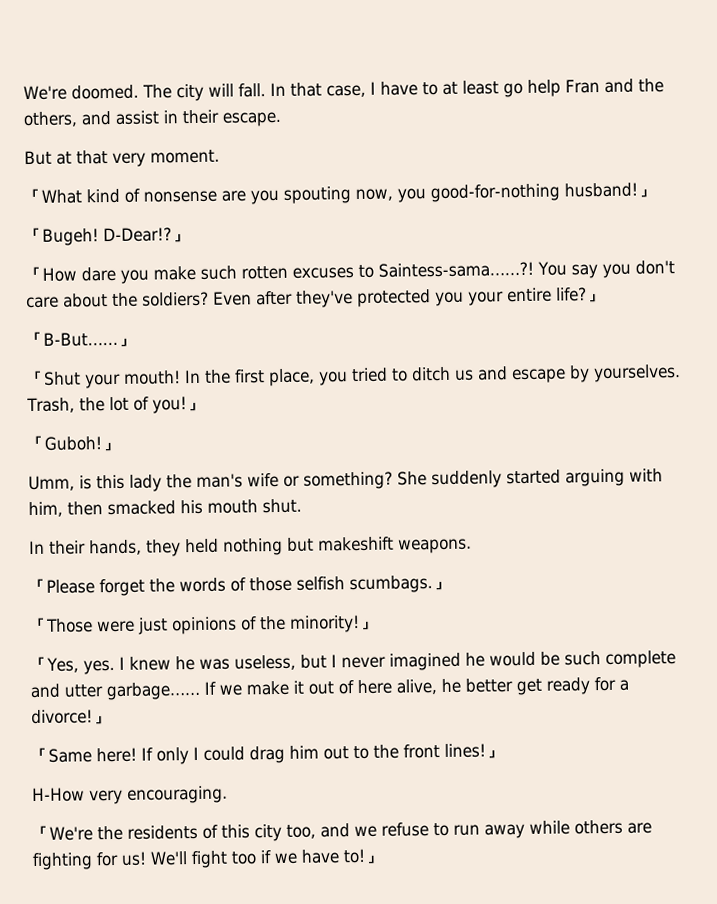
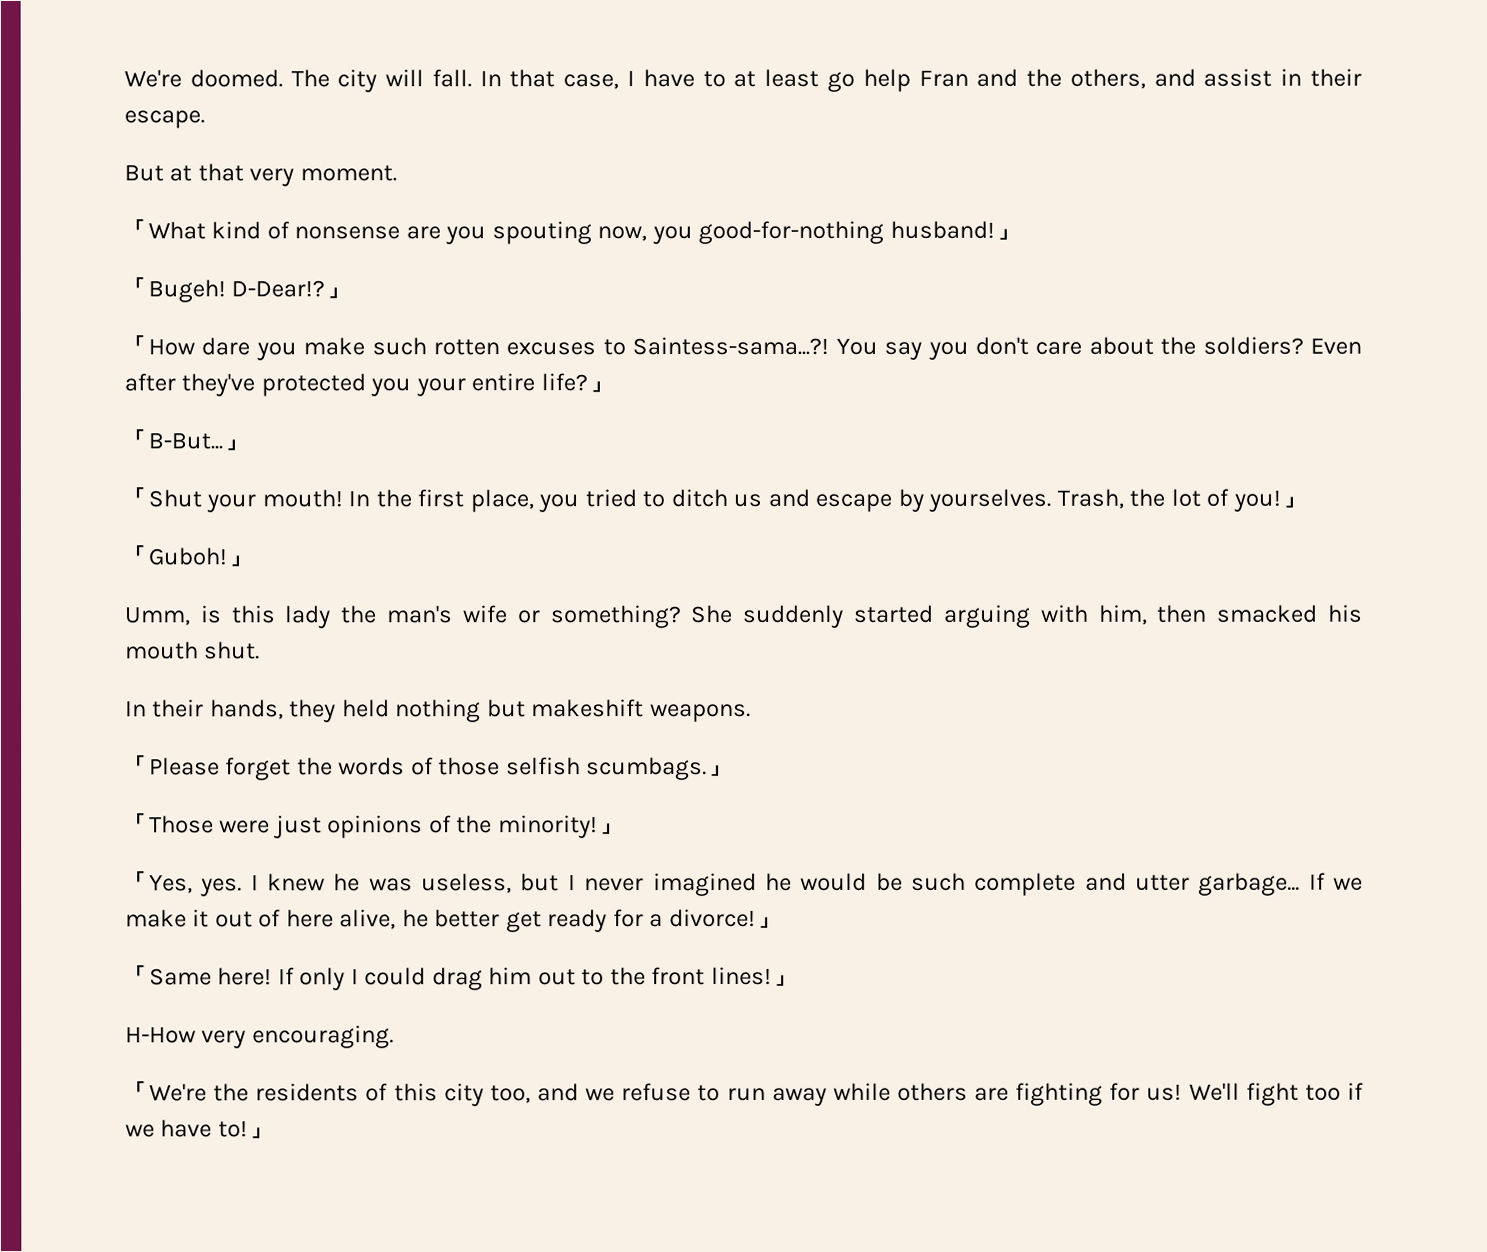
- 「How dare you make such rotten excuses to Saintess-sama……?!
+ 「How dare you make such rotten excuses to Saintess-sama...?!
- 「B-But……」
+ 「B-But...」
- I knew he was useless, but I never imagined he would be such complete and utter garbage……
+ I knew he was useless, but I never imagined he would be such complete and utter garbage...

